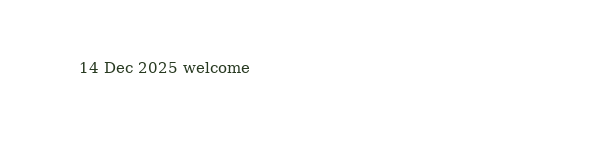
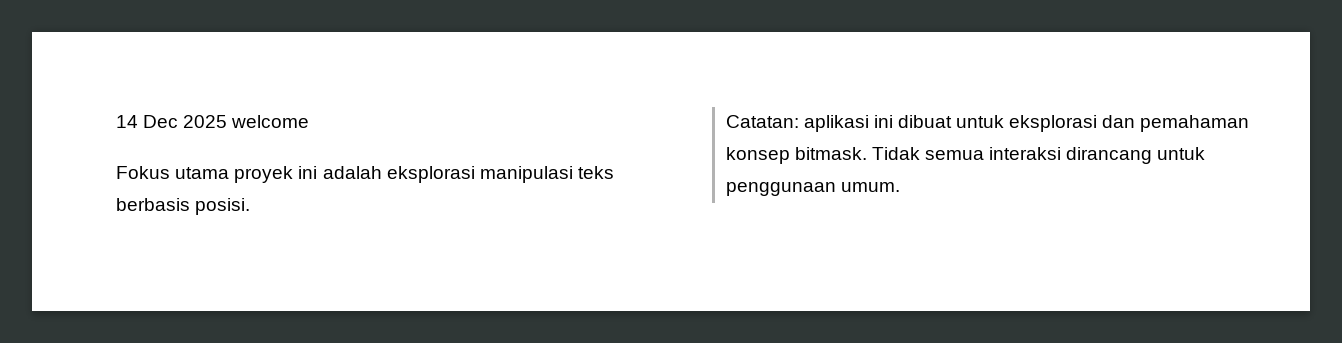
+ Fokus utama proyek ini adalah eksplorasi manipulasi teks berbasis posisi.
+ Catatan: aplikasi ini dibuat untuk eksplorasi dan pemahaman konsep bitmask. Tidak semua interaksi dirancang untuk penggunaan umum.

